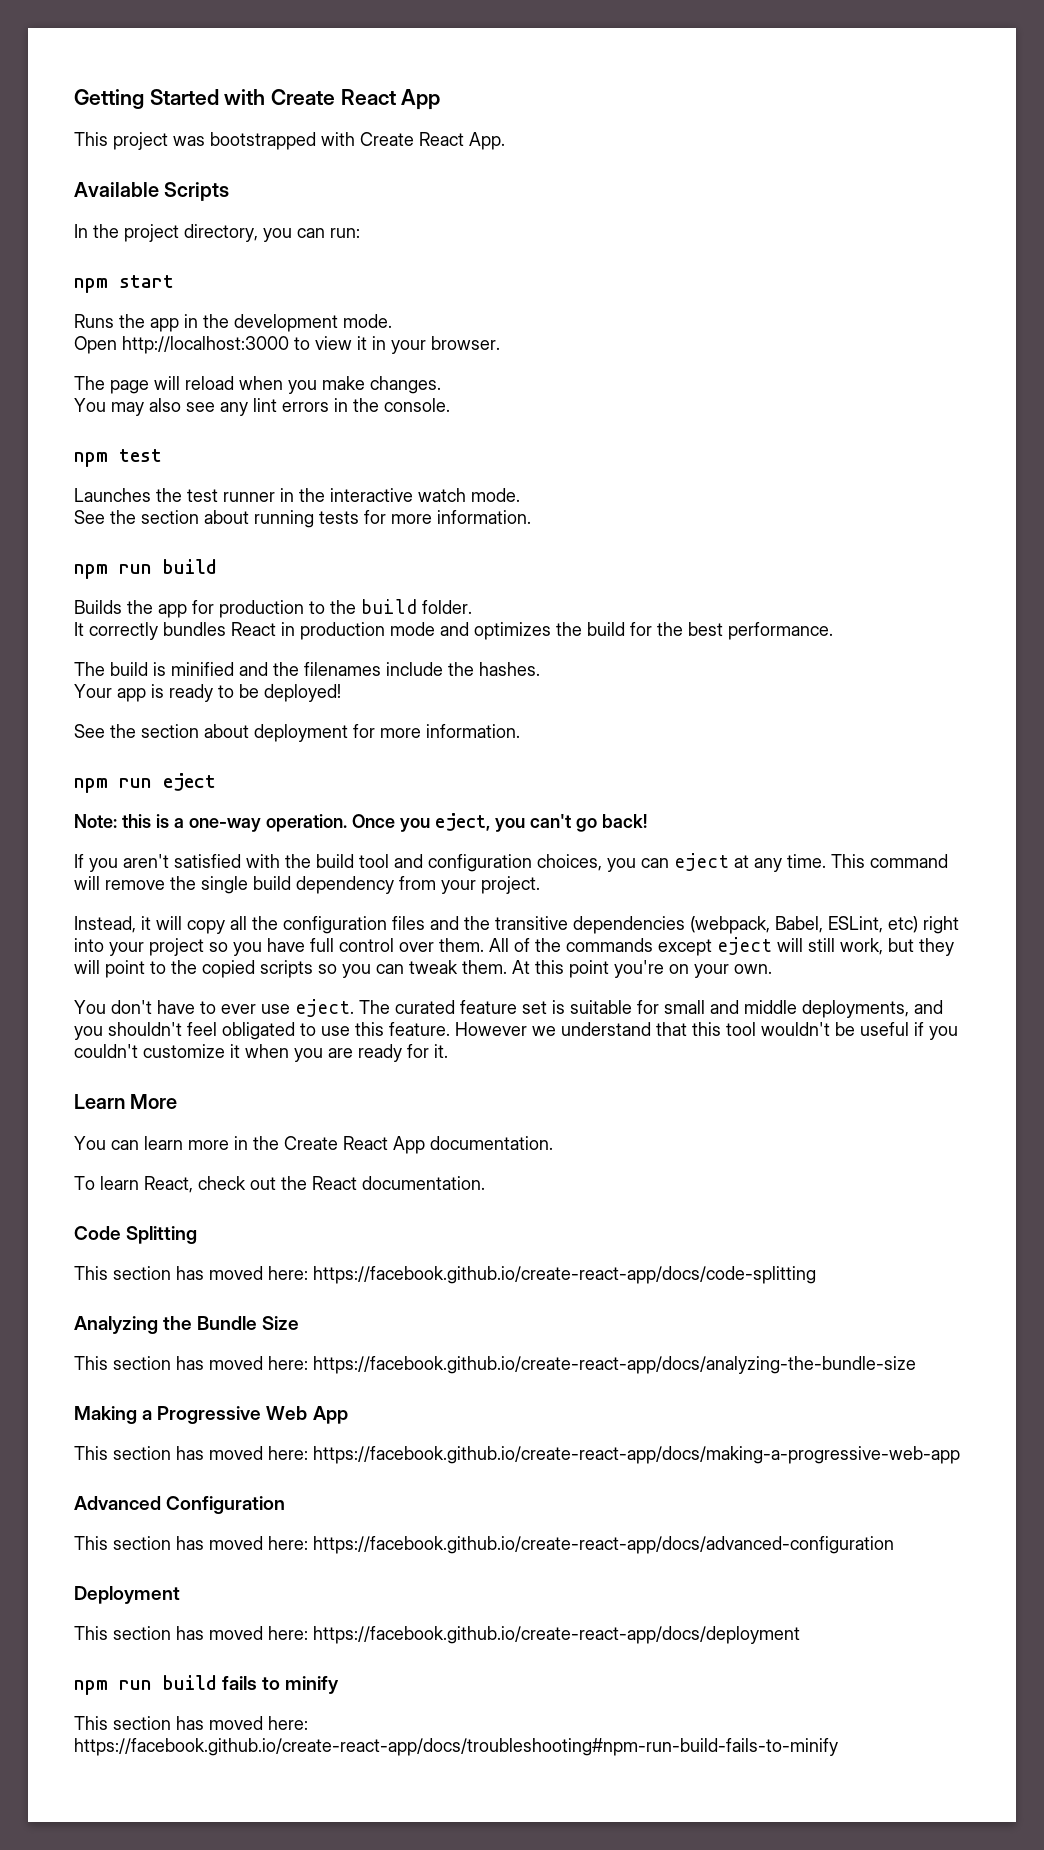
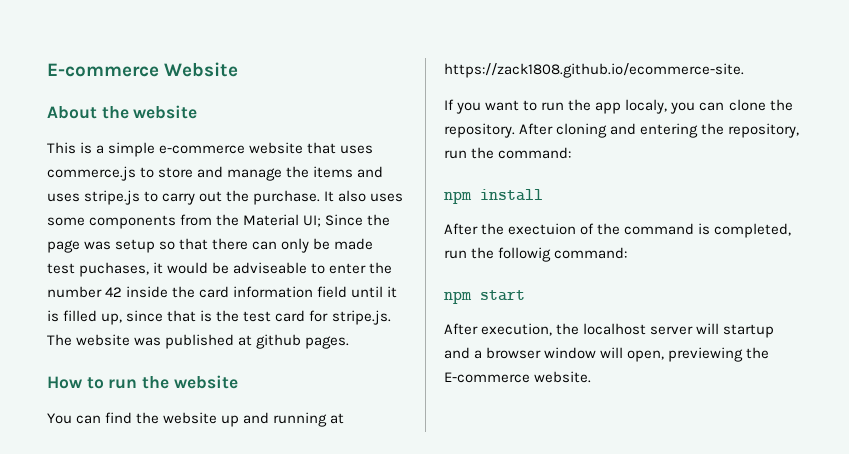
- Getting Started with Create React App
- This project was bootstrapped with Create React App.
- Available Scripts
- In the project directory, you can run:
+ E-commerce Website
+ About the website
+ This is a simple e-commerce website that uses commerce.js to store and manage the items and uses stripe.js to carry out the purchase. It also uses some components from the Material UI; Since the page was setup so that there can only be made test puchases, it would be adviseable to enter the number 42 inside the card information field until it is filled up, since that is the test card for stripe.js. The website was published at github pages.
+ How to run the website
+ You can find the website up and running at https://zack1808.github.io/ecommerce-site.
+ If you want to run the app localy, you can clone the repository. After cloning and entering the repository, run the command:
+ npm install
+ After the exectuion of the command is completed, run the followig command:
  npm start
- Runs the app in the development mode.
- Open http://localhost:3000 to view it in your browser.
- The page will reload when you make changes.
- You may also see any lint errors in the console.
- npm test
- Launches the test runner in the interactive watch mode.
- See the section about running tests for more information.
- npm run build
- Builds the app for production to the build folder.
- It correctly bundles React in production mode and optimizes the build for the best performance.
- The build is minified and the filenames include the hashes.
- Your app is ready to be deployed!
- See the section about deployment for more information.
- npm run eject
- Note: this is a one-way operation. Once you eject, you can't go back!
- If you aren't satisfied with the build tool and configuration choices, you can eject at any time. This command will remove the single build dependency from your project.
- Instead, it will copy all the configuration files and the transitive dependencies (webpack, Babel, ESLint, etc) right into your project so you have full control over them. All of the commands except eject will still work, but they will point to the copied scripts so you can tweak them. At this point you're on your own.
- You don't have to ever use eject. The curated feature set is suitable for small and middle deployments, and you shouldn't feel obligated to use this feature. However we understand that this tool wouldn't be useful if you couldn't customize it when you are ready for it.
- Learn More
- You can learn more in the Create React App documentation.
- To learn React, check out the React documentation.
- Code Splitting
- This section has moved here: https://facebook.github.io/create-react-app/docs/code-splitting
- Analyzing the Bundle Size
- This section has moved here: https://facebook.github.io/create-react-app/docs/analyzing-the-bundle-size
- Making a Progressive Web App
- This section has moved here: https://facebook.github.io/create-react-app/docs/making-a-progressive-web-app
- Advanced Configuration
- This section has moved here: https://facebook.github.io/create-react-app/docs/advanced-configuration
- Deployment
- This section has moved here: https://facebook.github.io/create-react-app/docs/deployment
- npm run build fails to minify
- This section has moved here: https://facebook.github.io/create-react-app/docs/troubleshooting#npm-run-build-fails-to-minify
+ After execution, the localhost server will startup and a browser window will open, previewing the E-commerce website.

